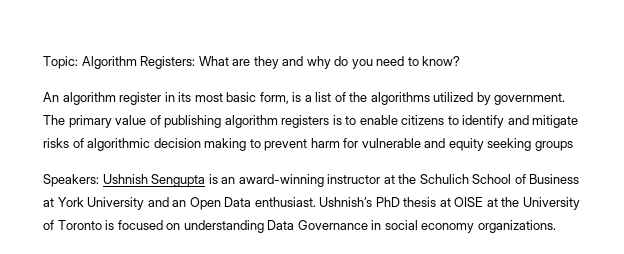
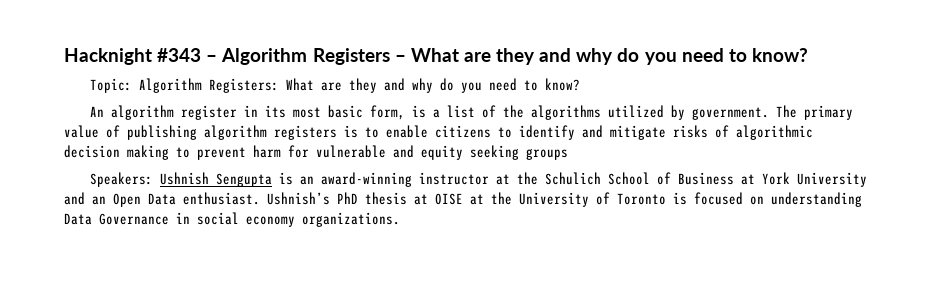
+ Hacknight #343 – Algorithm Registers – What are they and why do you need to know?

